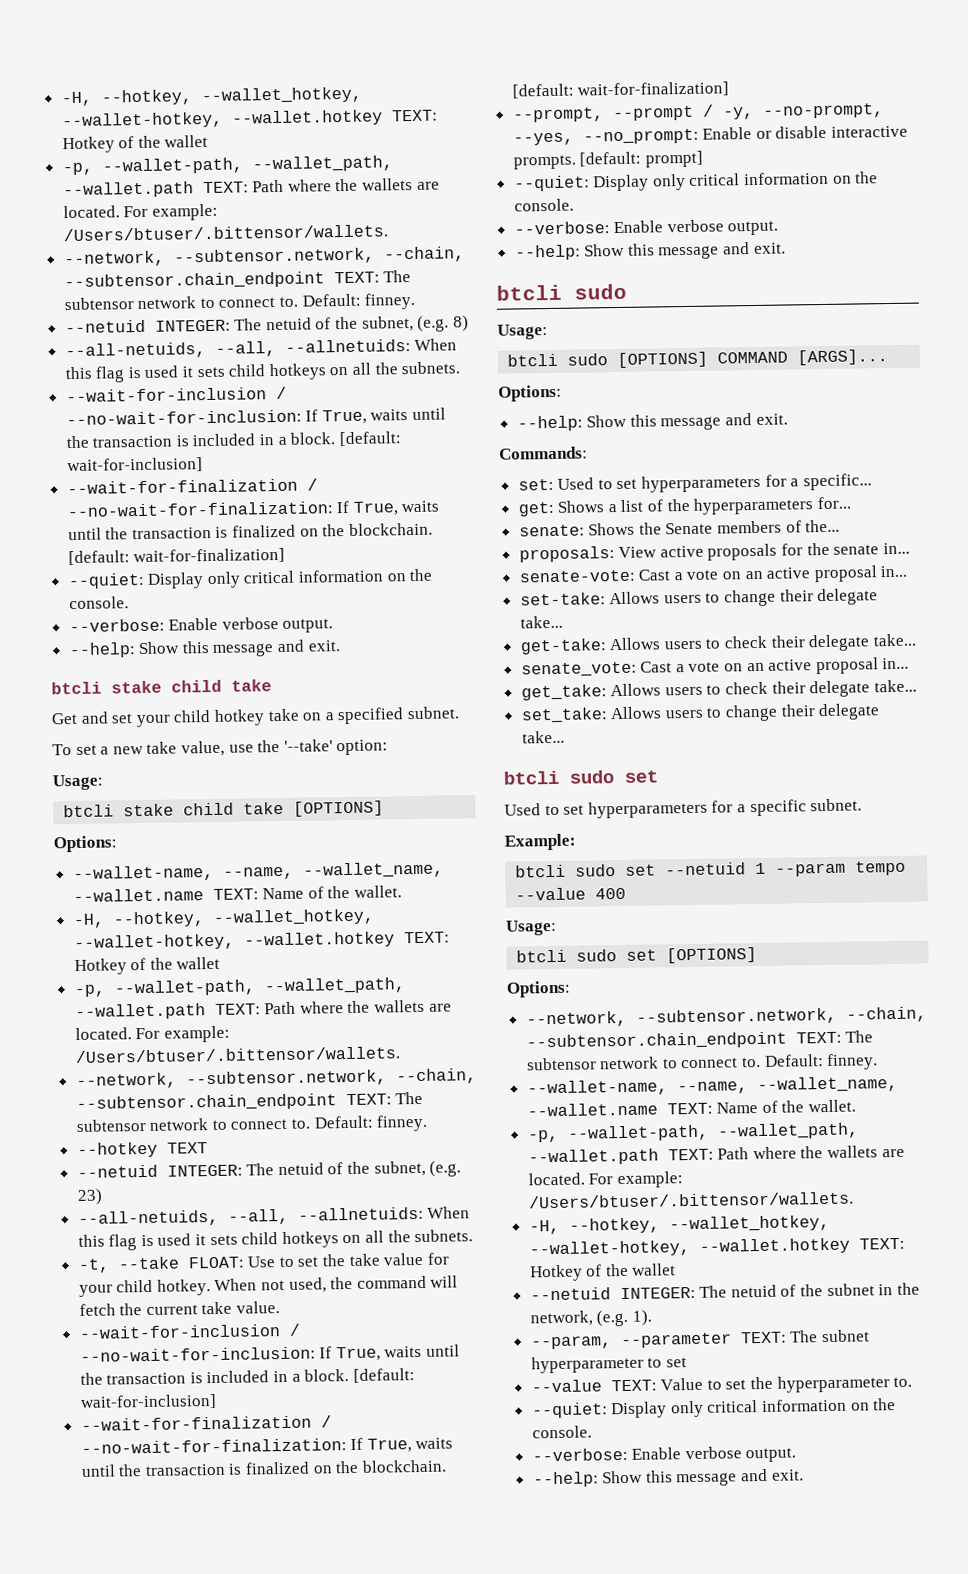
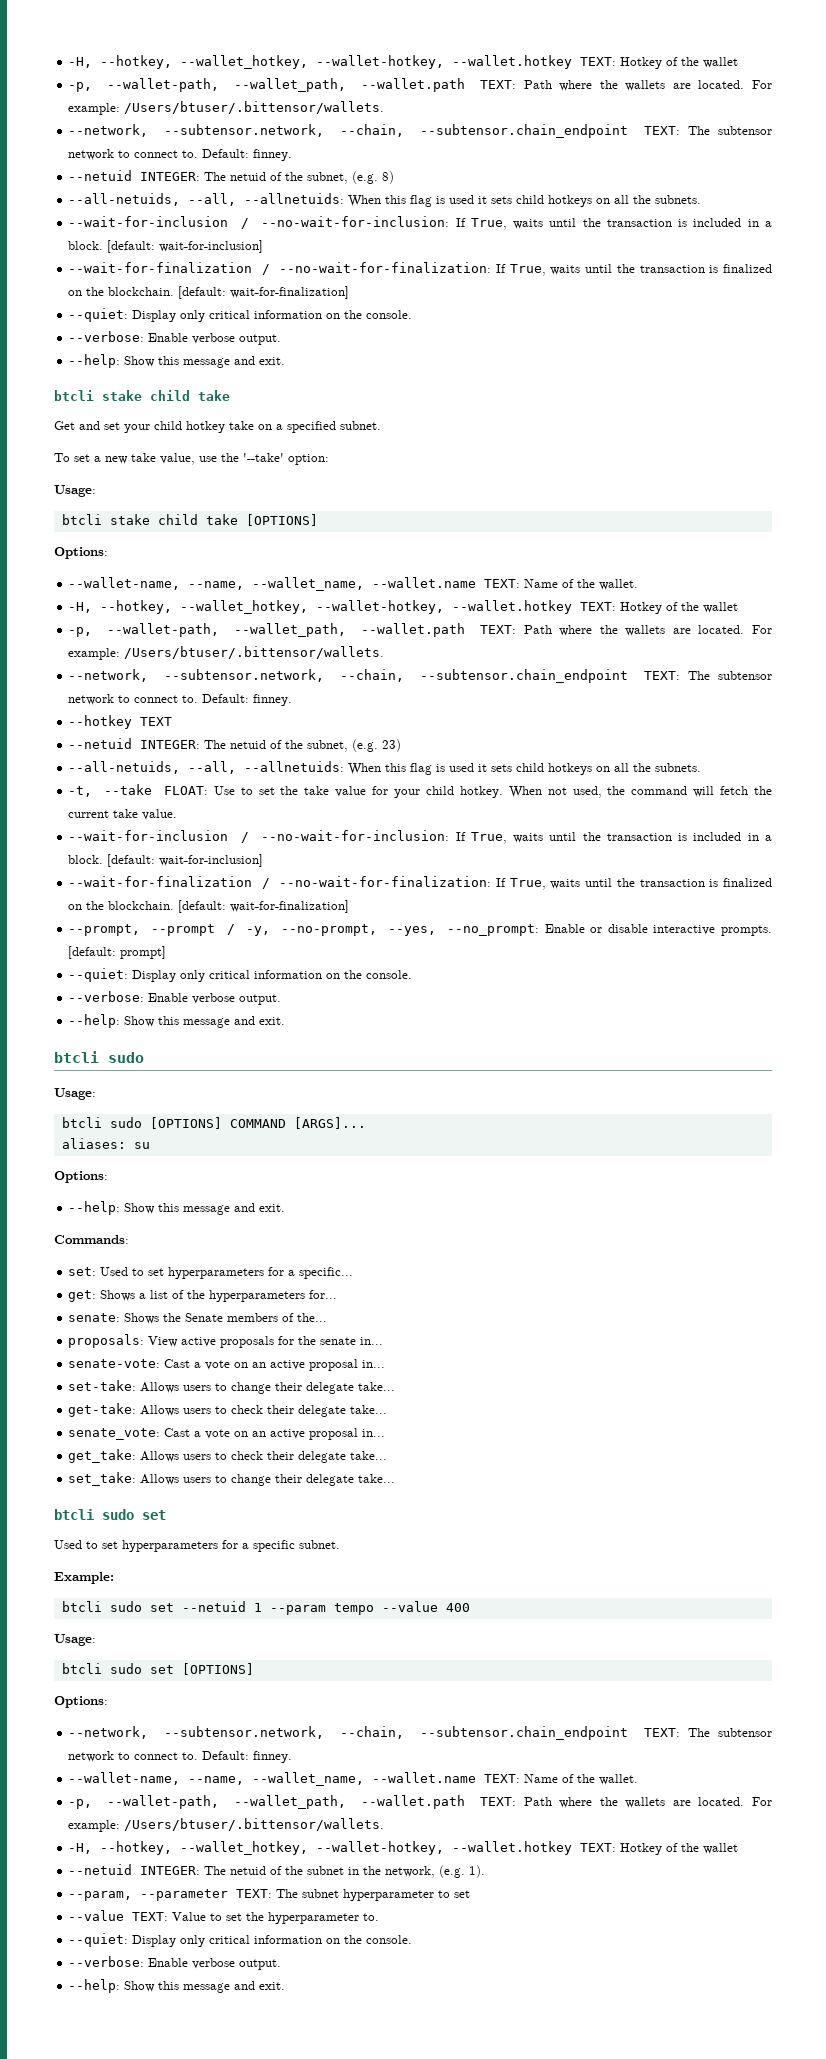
+ aliases: su

